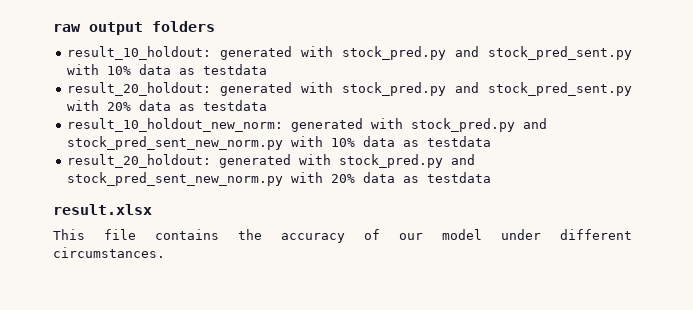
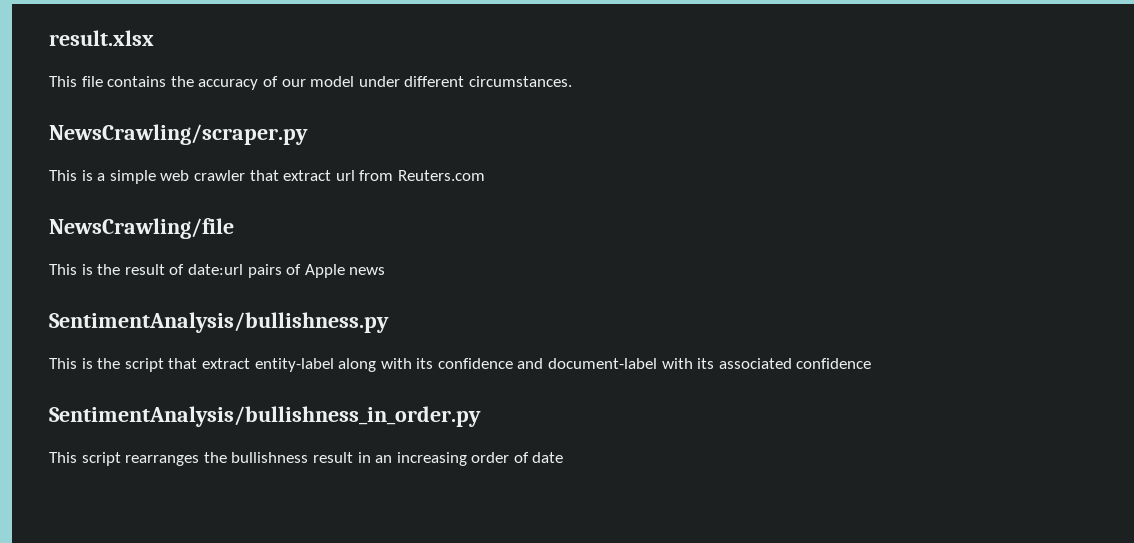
- raw output folders
- result_10_holdout: generated with stock_pred.py and stock_pred_sent.py with 10% data as testdata
- result_20_holdout: generated with stock_pred.py and stock_pred_sent.py with 20% data as testdata
- result_10_holdout_new_norm: generated with stock_pred.py and stock_pred_sent_new_norm.py with 10% data as testdata
- result_20_holdout: generated with stock_pred.py and stock_pred_sent_new_norm.py with 20% data as testdata
+ NewsCrawling/scraper.py
+ This is a simple web crawler that extract url from Reuters.com
+ NewsCrawling/file
+ This is the result of date:url pairs of Apple news
+ SentimentAnalysis/bullishness.py
+ This is the script that extract entity-label along with its confidence and document-label with its associated confidence
+ SentimentAnalysis/bullishness_in_order.py
+ This script rearranges the bullishness result in an increasing order of date

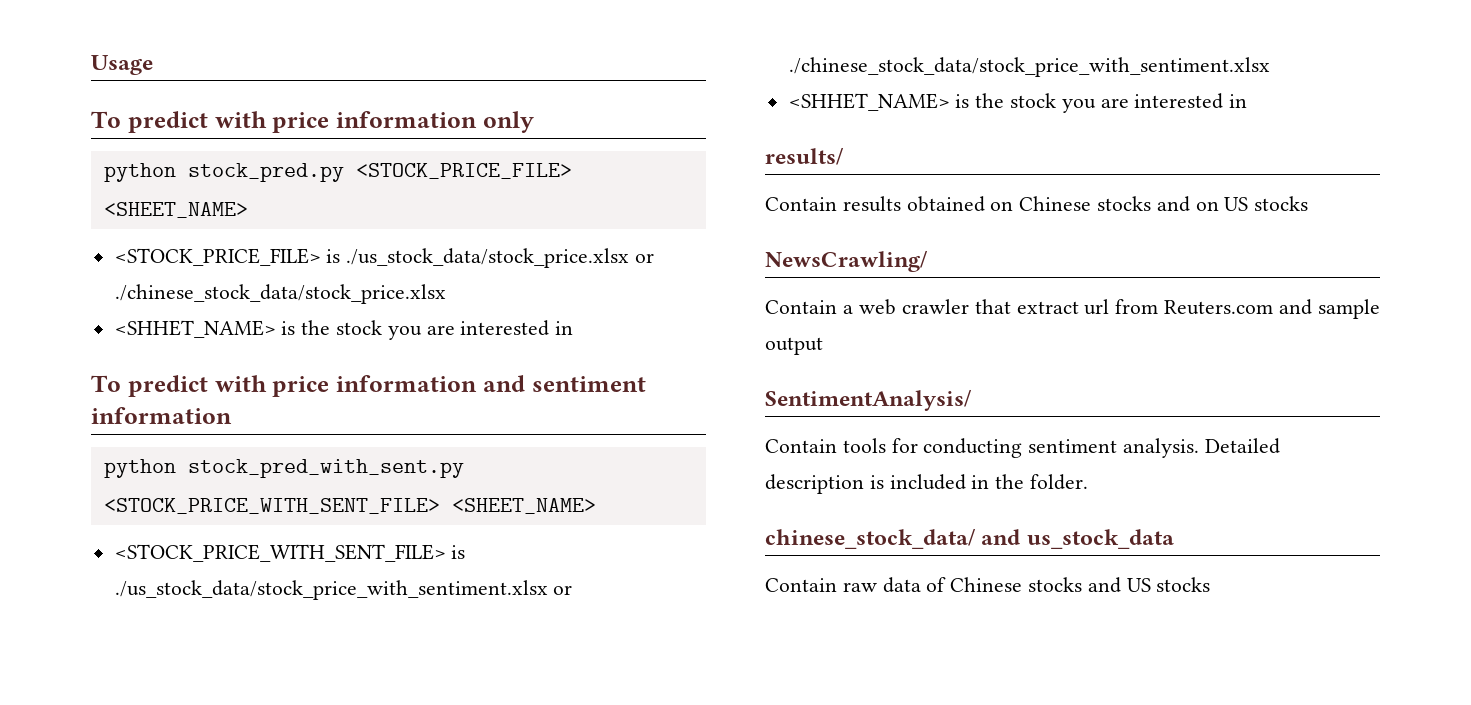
- result.xlsx
- This file contains the accuracy of our model under different circumstances.
- NewsCrawling/scraper.py
- This is a simple web crawler that extract url from Reuters.com
- NewsCrawling/file
- This is the result of date:url pairs of Apple news
- SentimentAnalysis/bullishness.py
- This is the script that extract entity-label along with its confidence and document-label with its associated confidence
- SentimentAnalysis/bullishness_in_order.py
- This script rearranges the bullishness result in an increasing order of date
+ Usage
+ To predict with price information only
+ python stock_pred.py <STOCK_PRICE_FILE> <SHEET_NAME>
+ <STOCK_PRICE_FILE> is ./us_stock_data/stock_price.xlsx or ./chinese_stock_data/stock_price.xlsx
+ <SHHET_NAME> is the stock you are interested in
+ To predict with price information and sentiment information
+ python stock_pred_with_sent.py <STOCK_PRICE_WITH_SENT_FILE> <SHEET_NAME>
+ <STOCK_PRICE_WITH_SENT_FILE> is ./us_stock_data/stock_price_with_sentiment.xlsx or ./chinese_stock_data/stock_price_with_sentiment.xlsx
+ <SHHET_NAME> is the stock you are interested in
+ results/
+ Contain results obtained on Chinese stocks and on US stocks
+ NewsCrawling/
+ Contain a web crawler that extract url from Reuters.com and sample output
+ SentimentAnalysis/
+ Contain tools for conducting sentiment analysis. Detailed description is included in the folder.
+ chinese_stock_data/ and us_stock_data
+ Contain raw data of Chinese stocks and US stocks

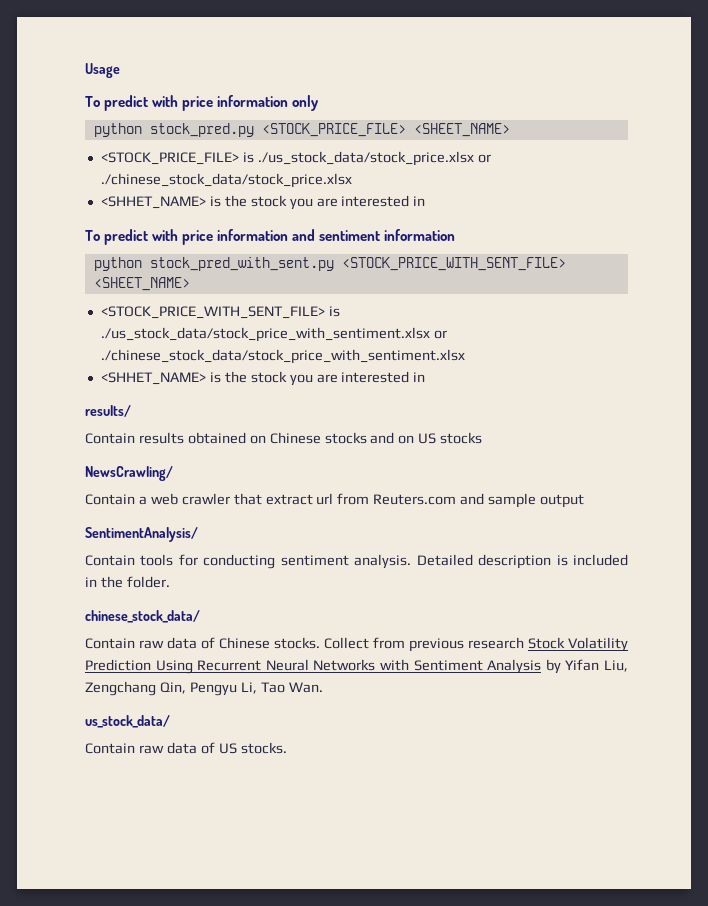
- chinese_stock_data/ and us_stock_data
+ chinese_stock_data/
- Contain raw data of Chinese stocks and US stocks
+ Contain raw data of Chinese stocks. Collect from previous research Stock Volatility Prediction Using Recurrent Neural Networks with Sentiment Analysis by Yifan Liu, Zengchang Qin, Pengyu Li, Tao Wan.
+ us_stock_data/
+ Contain raw data of US stocks.

